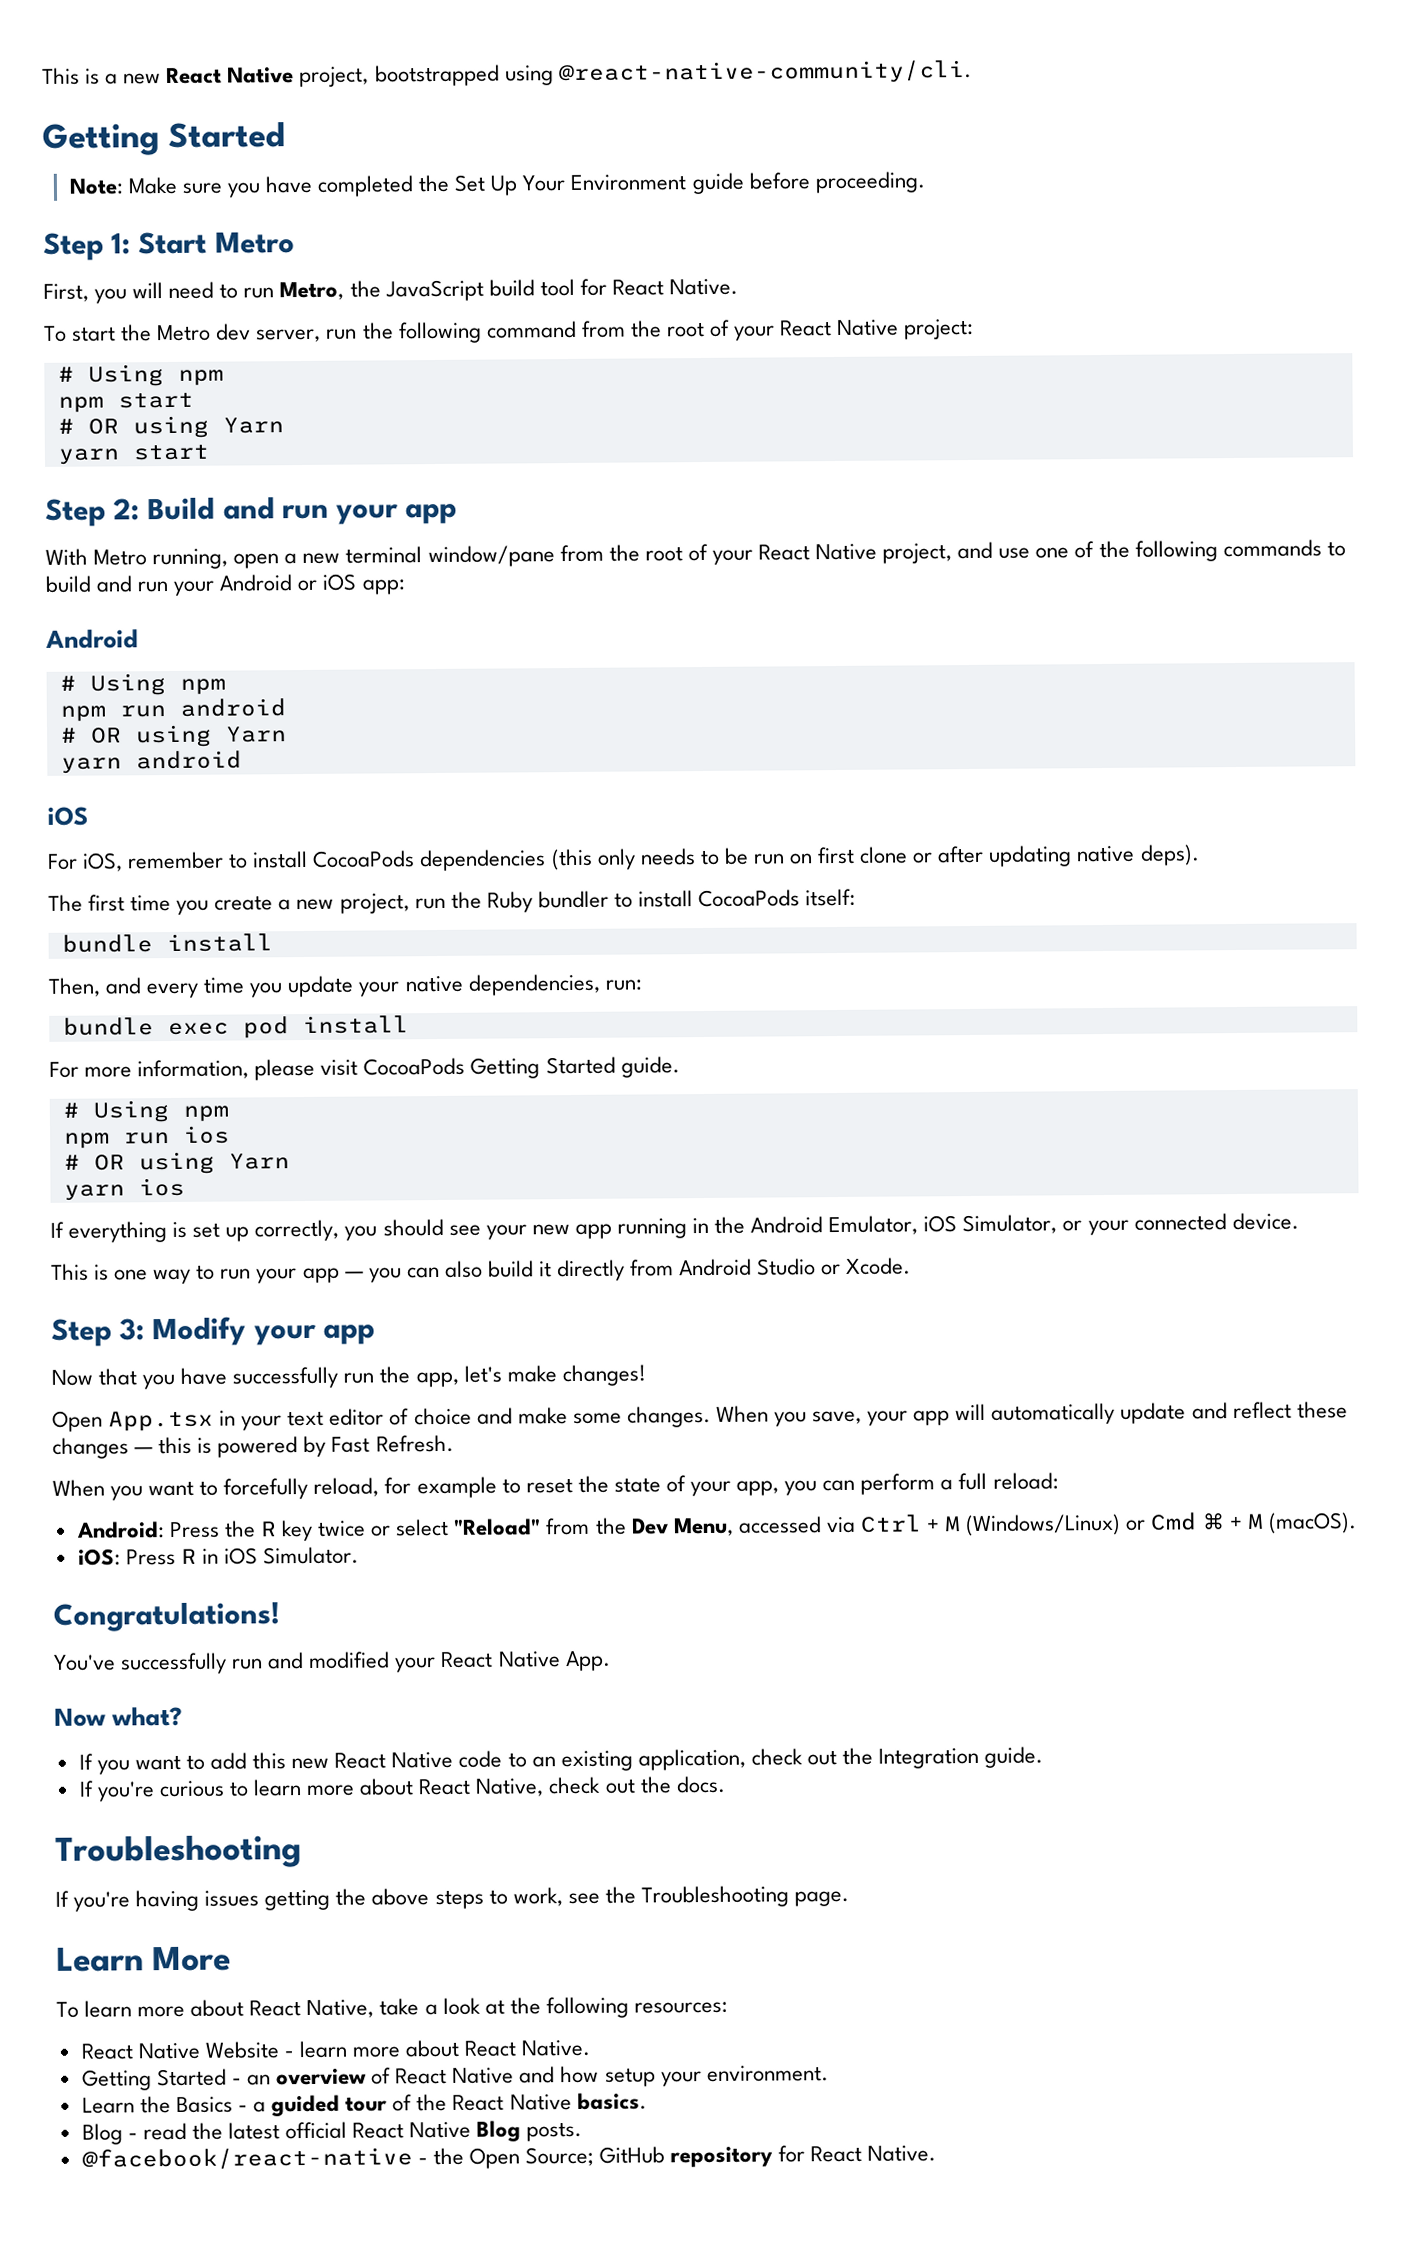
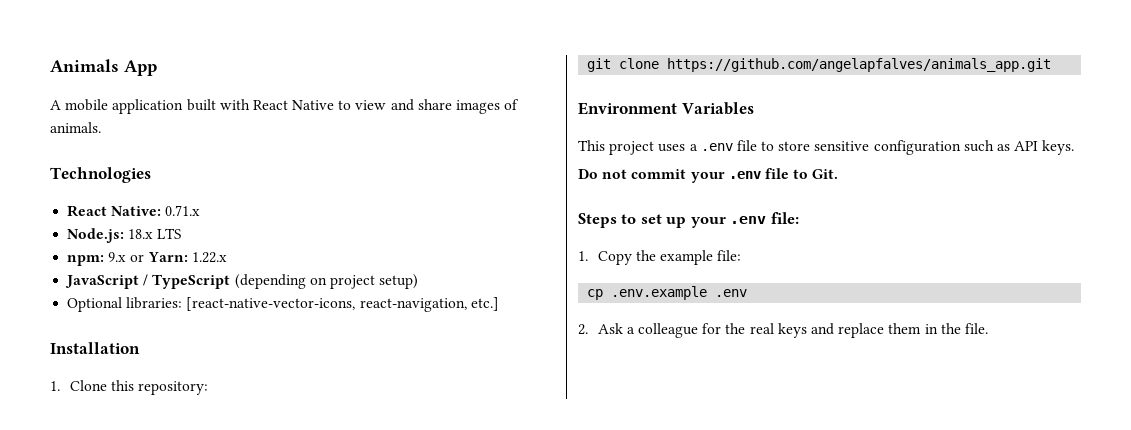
- This is a new React Native project, bootstrapped using @react-native-community/cli.
- Getting Started
- Note: Make sure you have completed the Set Up Your Environment guide before proceeding.
- Step 1: Start Metro
- First, you will need to run Metro, the JavaScript build tool for React Native.
- To start the Metro dev server, run the following command from the root of your React Native project:
- # Using npm
- npm start
- # OR using Yarn
- yarn start
- Step 2: Build and run your app
- With Metro running, open a new terminal window/pane from the root of your React Native project, and use one of the following commands to build and run your Android or iOS app:
- Android
- # Using npm
- npm run android
- # OR using Yarn
- yarn android
- iOS
- For iOS, remember to install CocoaPods dependencies (this only needs to be run on first clone or after updating native deps).
- The first time you create a new project, run the Ruby bundler to install CocoaPods itself:
- bundle install
- Then, and every time you update your native dependencies, run:
- bundle exec pod install
- For more information, please visit CocoaPods Getting Started guide.
- # Using npm
- npm run ios
- # OR using Yarn
- yarn ios
- If everything is set up correctly, you should see your new app running in the Android Emulator, iOS Simulator, or your connected device.
- This is one way to run your app — you can also build it directly from Android Studio or Xcode.
- Step 3: Modify your app
- Now that you have successfully run the app, let's make changes!
- Open App.tsx in your text editor of choice and make some changes. When you save, your app will automatically update and reflect these changes — this is powered by Fast Refresh.
- When you want to forcefully reload, for example to reset the state of your app, you can perform a full reload:
- Android: Press the R key twice or select "Reload" from the Dev Menu, accessed via Ctrl + M (Windows/Linux) or Cmd ⌘ + M (macOS).
- iOS: Press R in iOS Simulator.
- Congratulations!
- You've successfully run and modified your React Native App.
- Now what?
- If you want to add this new React Native code to an existing application, check out the Integration guide.
- If you're curious to learn more about React Native, check out the docs.
- Troubleshooting
- If you're having issues getting the above steps to work, see the Troubleshooting page.
- Learn More
- To learn more about React Native, take a look at the following resources:
- React Native Website - learn more about React Native.
- Getting Started - an overview of React Native and how setup your environment.
- Learn the Basics - a guided tour of the React Native basics.
- Blog - read the latest official React Native Blog posts.
- @facebook/react-native - the Open Source; GitHub repository for React Native.
+ Animals App
+ A mobile application built with React Native to view and share images of animals.
+ Technologies
+ React Native: 0.71.x
+ Node.js: 18.x LTS
+ npm: 9.x or Yarn: 1.22.x
+ JavaScript / TypeScript (depending on project setup)
+ Optional libraries: [react-native-vector-icons, react-navigation, etc.]
+ Installation
+ 1. Clone this repository:
+ git clone https://github.com/angelapfalves/animals_app.git
+ Environment Variables
+ This project uses a .env file to store sensitive configuration such as API keys.
+ Do not commit your .env file to Git.
+ Steps to set up your .env file:
+ 1. Copy the example file:
+ cp .env.example .env
+ 2. Ask a colleague for the real keys and replace them in the file.

